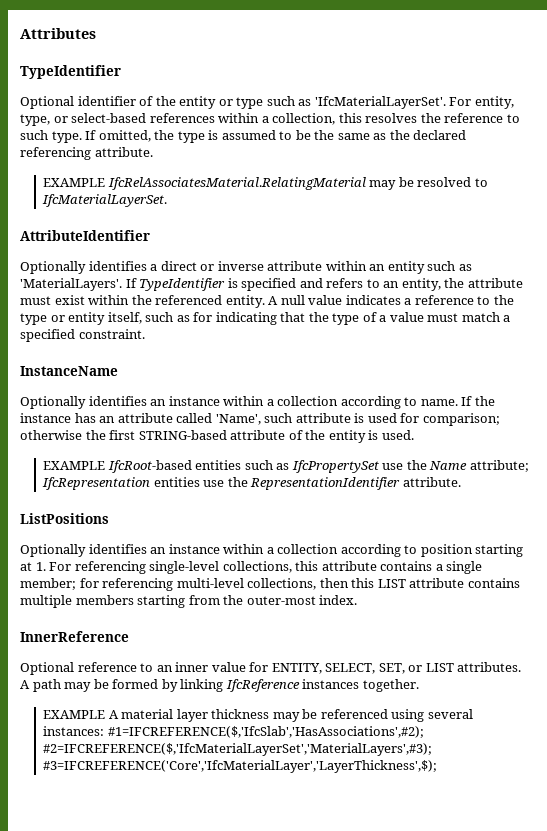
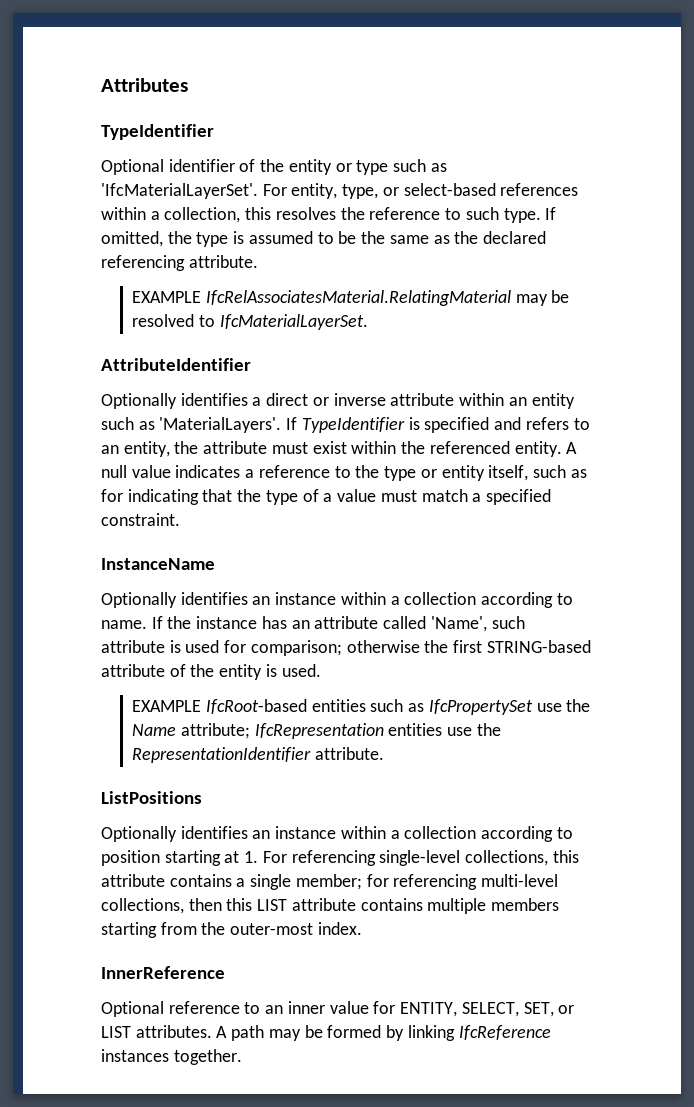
- EXAMPLE A material layer thickness may be referenced using several instances: #1=IFCREFERENCE($,'IfcSlab','HasAssociations',#2); #2=IFCREFERENCE($,'IfcMaterialLayerSet','MaterialLayers',#3); #3=IFCREFERENCE('Core','IfcMaterialLayer','LayerThickness',$);

